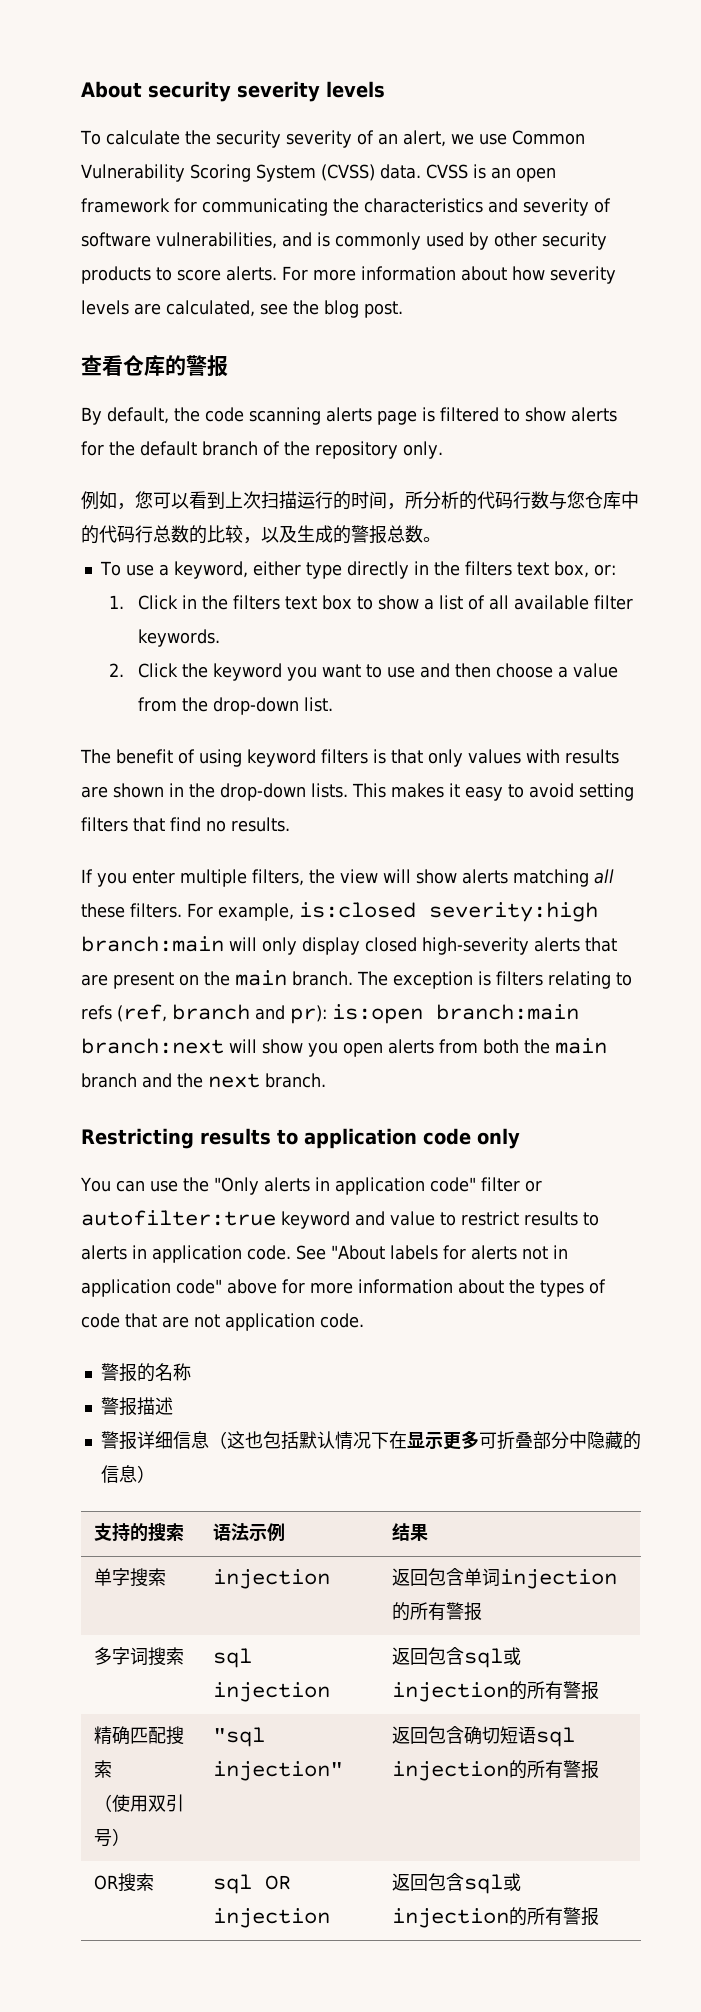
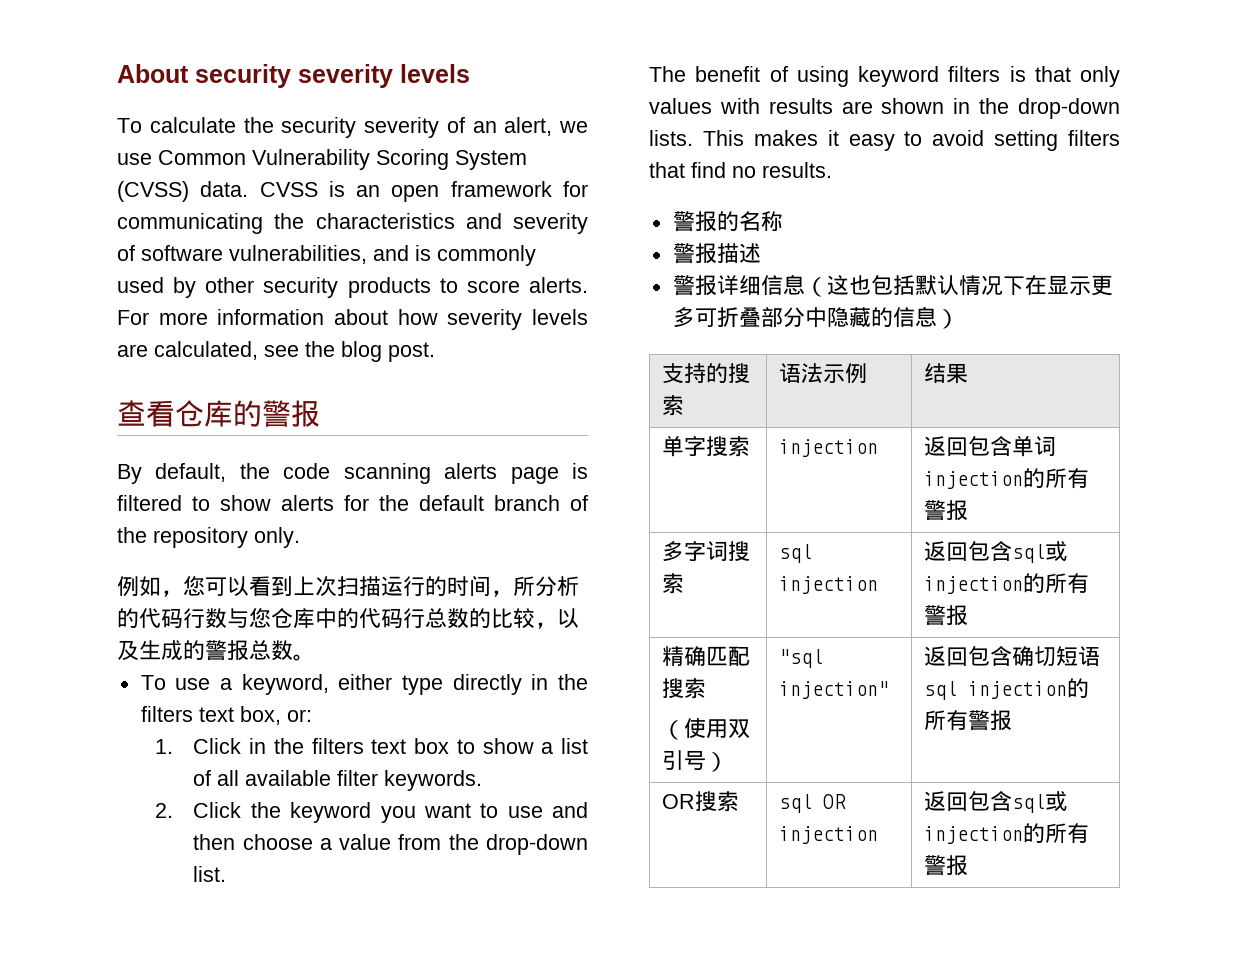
- If you enter multiple filters, the view will show alerts matching all these filters. For example, is:closed severity:high branch:main will only display closed high-severity alerts that are present on the main branch. The exception is filters relating to refs (ref, branch and pr): is:open branch:main branch:next will show you open alerts from both the main branch and the next branch.
- Restricting results to application code only
- You can use the "Only alerts in application code" filter or autofilter:true keyword and value to restrict results to alerts in application code. See "About labels for alerts not in application code" above for more information about the types of code that are not application code.

